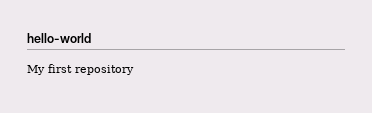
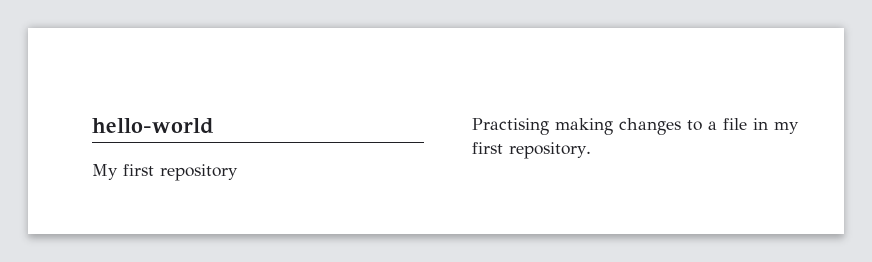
+ Practising making changes to a file in my first repository.

